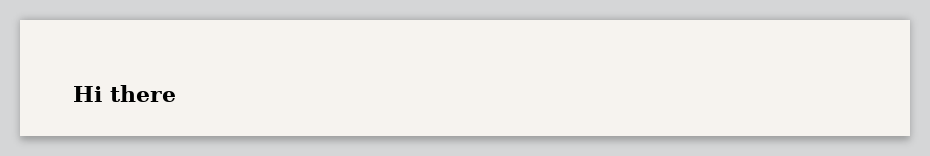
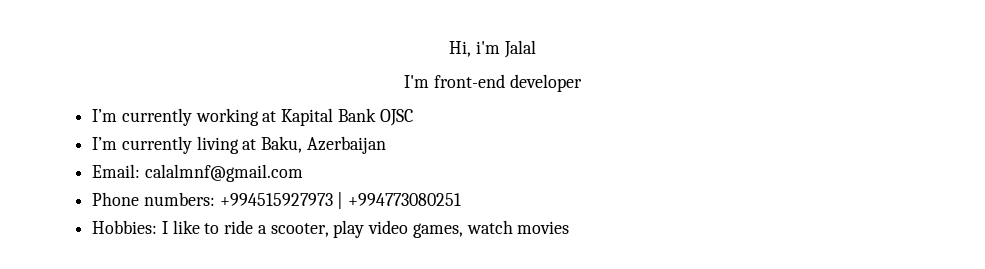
- Hi there
+ Hi, i'm Jalal
+ I'm front-end developer
+ I’m currently working at Kapital Bank OJSC
+ I’m currently living at Baku, Azerbaijan
+ Email: calalmnf@gmail.com
+ Phone numbers: +994515927973 | +994773080251
+ Hobbies: I like to ride a scooter, play video games, watch movies

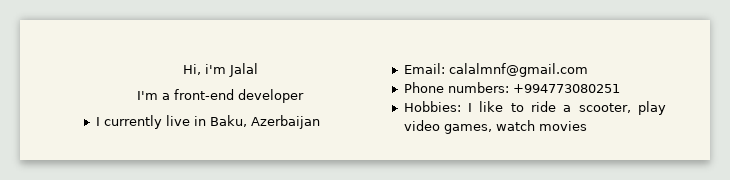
- I'm front-end developer
+ I'm a front-end developer
- I’m currently working at Kapital Bank OJSC
- I’m currently living at Baku, Azerbaijan
+ I currently live in Baku, Azerbaijan
- Phone numbers: +994515927973 | +994773080251
+ Phone numbers: +994773080251

